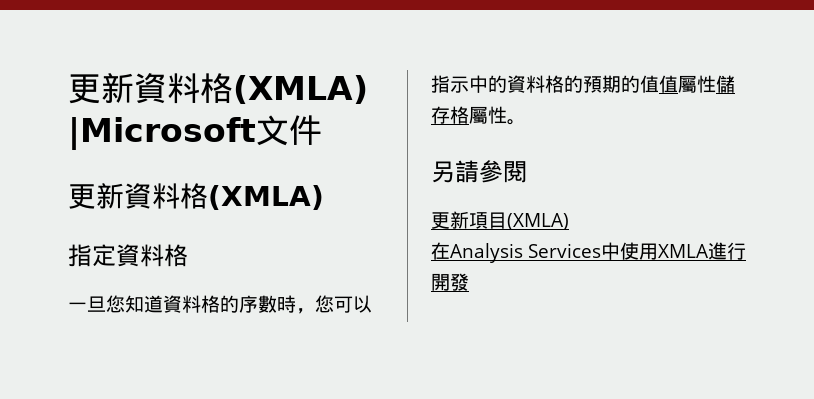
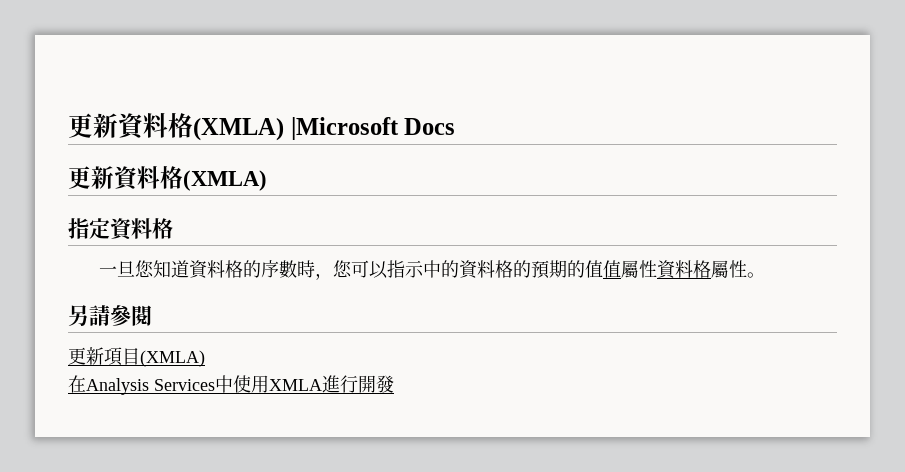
- 更新資料格(XMLA) |Microsoft文件
+ 更新資料格(XMLA) |Microsoft Docs
- 一旦您知道資料格的序數時，您可以指示中的資料格的預期的值值屬性儲存格屬性。
+ 一旦您知道資料格的序數時，您可以指示中的資料格的預期的值值屬性資料格屬性。

